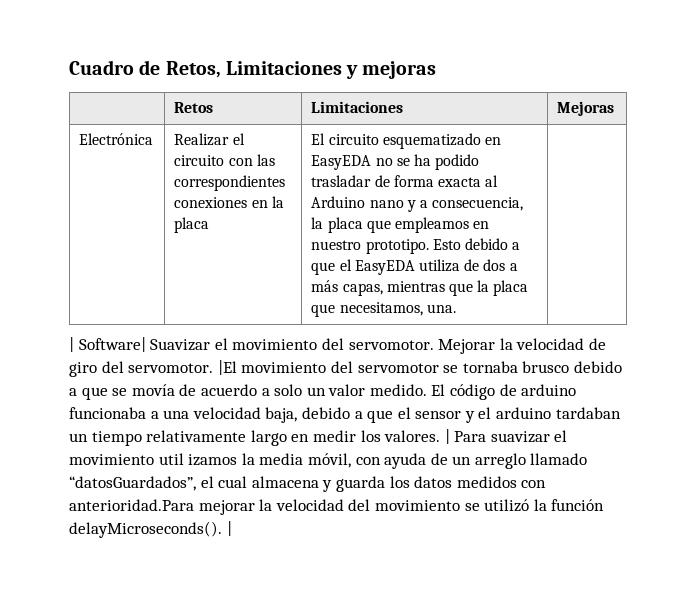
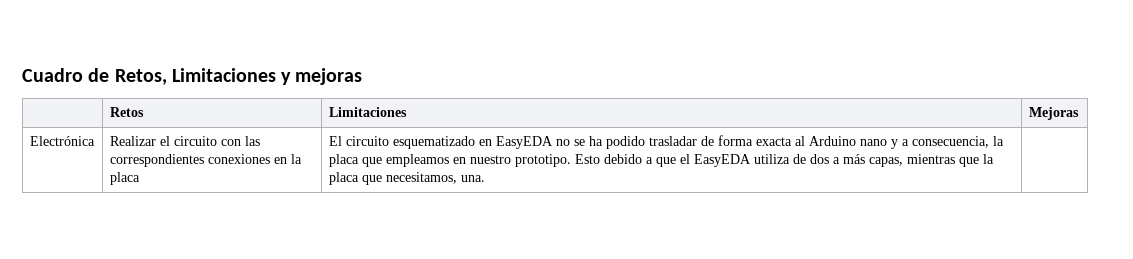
- | Software| Suavizar el movimiento del servomotor. Mejorar la velocidad de giro del servomotor. |El movimiento del servomotor se tornaba brusco debido a que se movía de acuerdo a solo un valor medido. El código de arduino funcionaba a una velocidad baja, debido a que el sensor y el arduino tardaban un tiempo relativamente largo en medir los valores. | Para suavizar el movimiento util izamos la media móvil, con ayuda de un arreglo llamado “datosGuardados”, el cual almacena y guarda los datos medidos con anterioridad.Para mejorar la velocidad del movimiento se utilizó la función delayMicroseconds(). |

